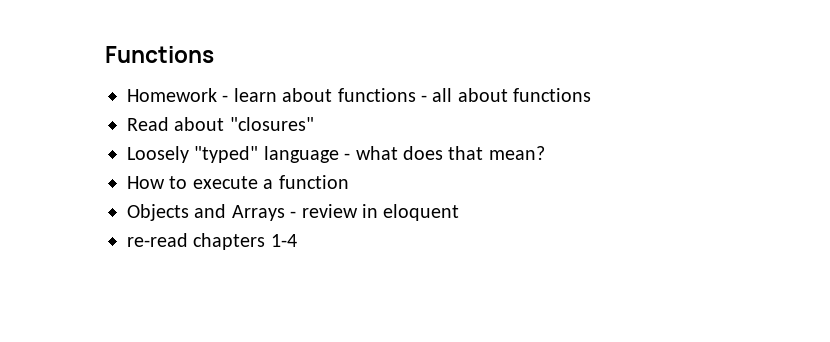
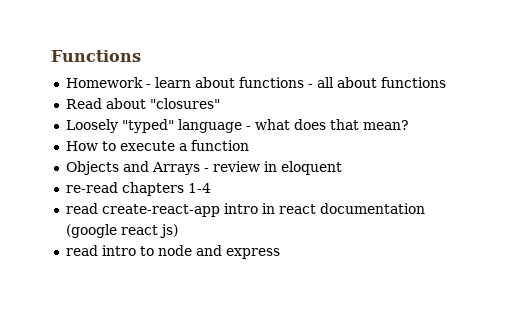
+ read create-react-app intro in react documentation (google react js)
+ read intro to node and express

